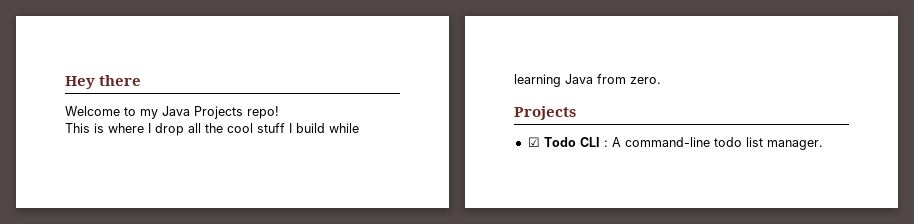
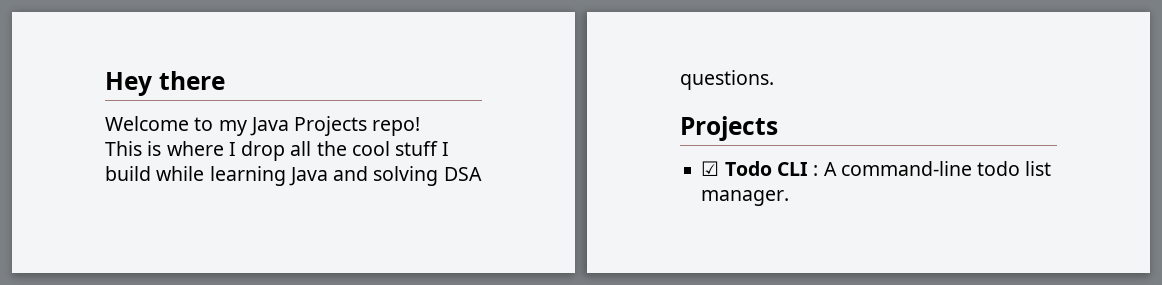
- This is where I drop all the cool stuff I build while learning Java from zero.
+ This is where I drop all the cool stuff I build while learning Java and solving DSA questions.

